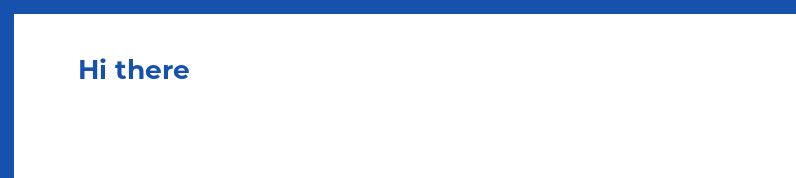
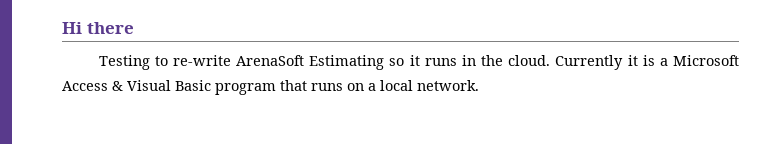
+ Testing to re-write ArenaSoft Estimating so it runs in the cloud. Currently it is a Microsoft Access & Visual Basic program that runs on a local network.

